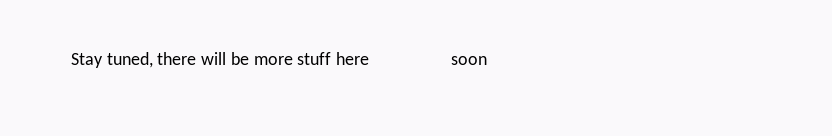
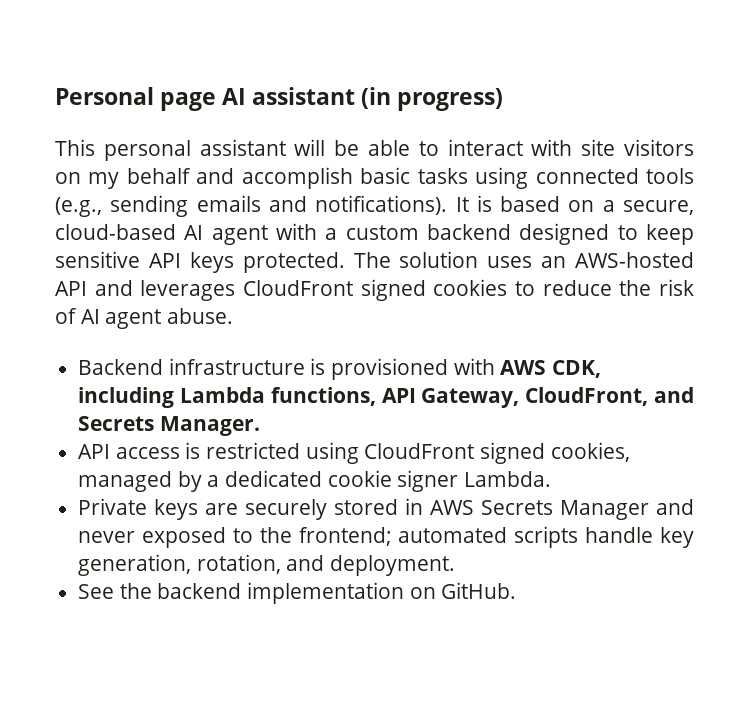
- Stay tuned, there will be more stuff here soon
+ Personal page AI assistant (in progress)
+ This personal assistant will be able to interact with site visitors on my behalf and accomplish basic tasks using connected tools (e.g., sending emails and notifications). It is based on a secure, cloud-based AI agent with a custom backend designed to keep sensitive API keys protected. The solution uses an AWS-hosted API and leverages CloudFront signed cookies to reduce the risk of AI agent abuse.
+ Backend infrastructure is provisioned with AWS CDK, including Lambda functions, API Gateway, CloudFront, and Secrets Manager.
+ API access is restricted using CloudFront signed cookies, managed by a dedicated cookie signer Lambda.
+ Private keys are securely stored in AWS Secrets Manager and never exposed to the frontend; automated scripts handle key generation, rotation, and deployment.
+ See the backend implementation on GitHub.

